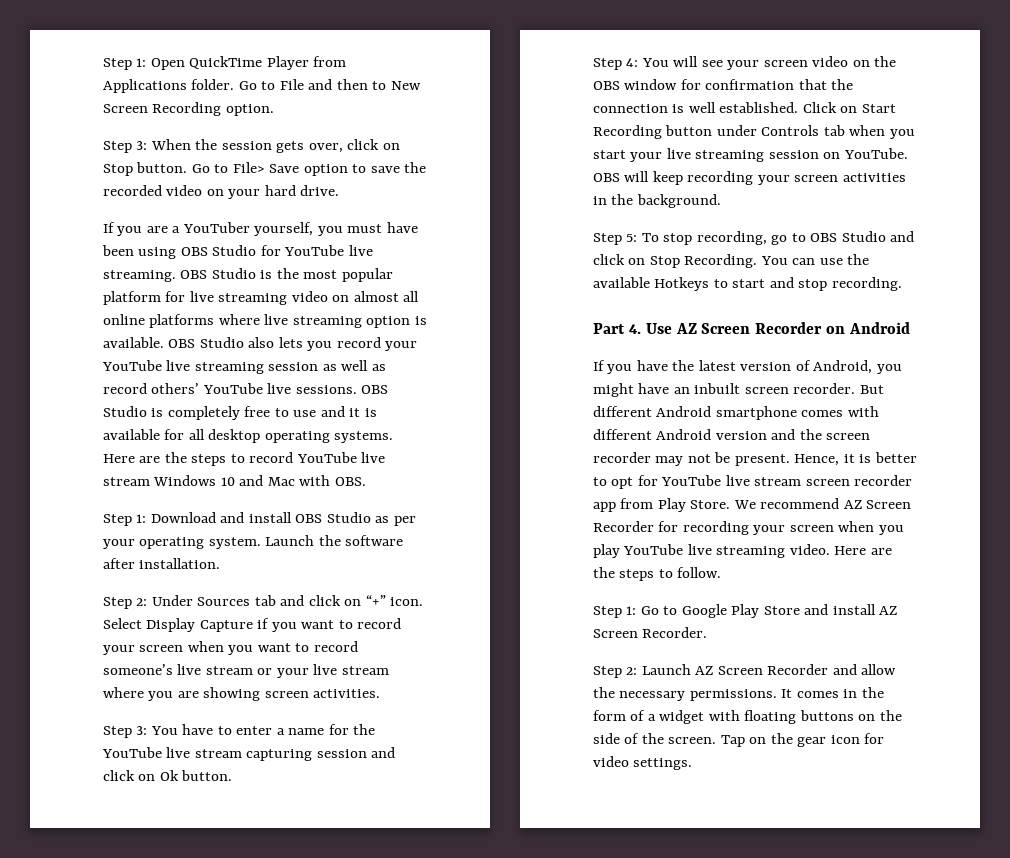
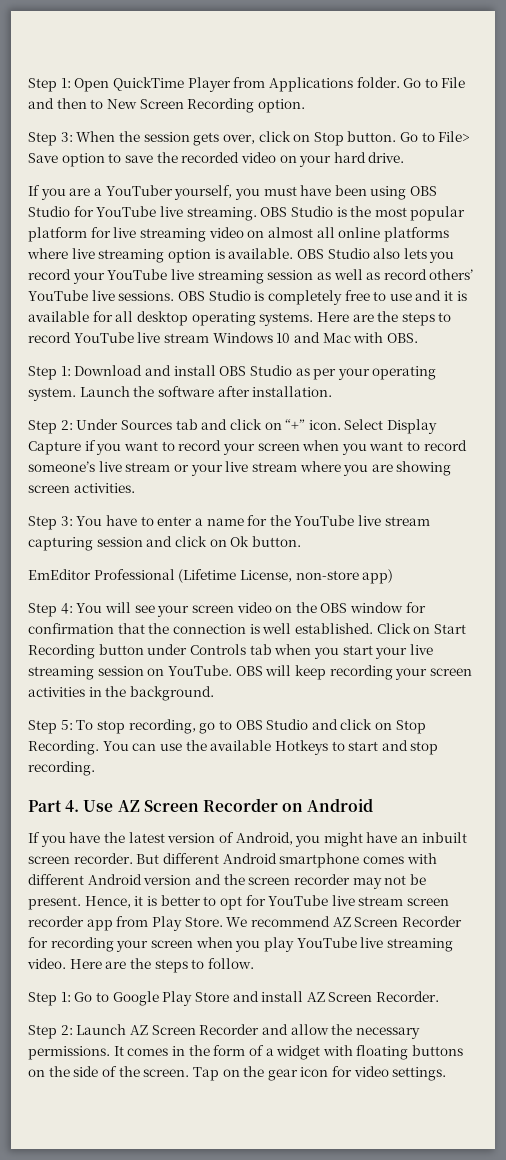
+ EmEditor Professional (Lifetime License, non-store app)

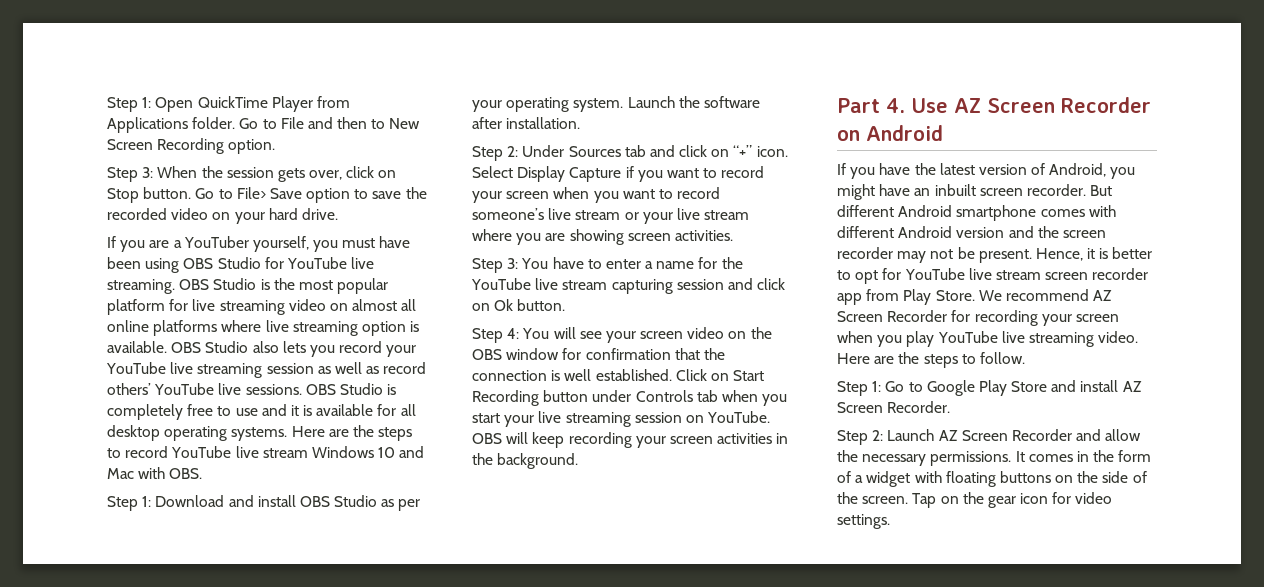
- EmEditor Professional (Lifetime License, non-store app)
- Step 5: To stop recording, go to OBS Studio and click on Stop Recording. You can use the available Hotkeys to start and stop recording.

